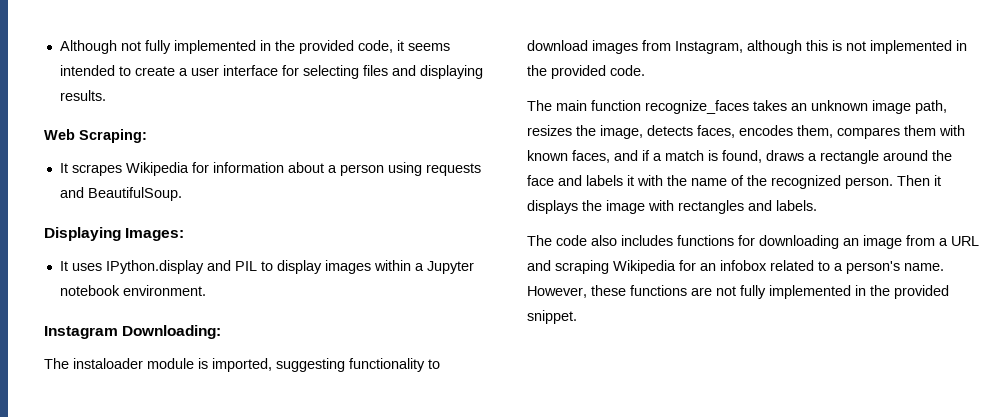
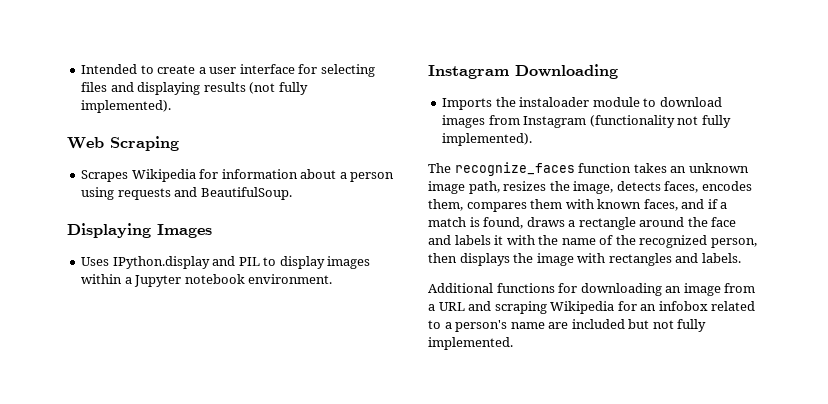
- Although not fully implemented in the provided code, it seems intended to create a user interface for selecting files and displaying results.
- Web Scraping:
- It scrapes Wikipedia for information about a person using requests and BeautifulSoup.
+ Intended to create a user interface for selecting files and displaying results (not fully implemented).
+ Web Scraping
+ Scrapes Wikipedia for information about a person using requests and BeautifulSoup.
- Displaying Images:
- It uses IPython.display and PIL to display images within a Jupyter notebook environment.
+ Displaying Images
+ Uses IPython.display and PIL to display images within a Jupyter notebook environment.
- Instagram Downloading:
- The instaloader module is imported, suggesting functionality to download images from Instagram, although this is not implemented in the provided code.
- The main function recognize_faces takes an unknown image path, resizes the image, detects faces, encodes them, compares them with known faces, and if a match is found, draws a rectangle around the face and labels it with the name of the recognized person. Then it displays the image with rectangles and labels.
+ Instagram Downloading
+ Imports the instaloader module to download images from Instagram (functionality not fully implemented).
+ The recognize_faces function takes an unknown image path, resizes the image, detects faces, encodes them, compares them with known faces, and if a match is found, draws a rectangle around the face and labels it with the name of the recognized person, then displays the image with rectangles and labels.
- The code also includes functions for downloading an image from a URL and scraping Wikipedia for an infobox related to a person's name. However, these functions are not fully implemented in the provided snippet.
+ Additional functions for downloading an image from a URL and scraping Wikipedia for an infobox related to a person's name are included but not fully implemented.

